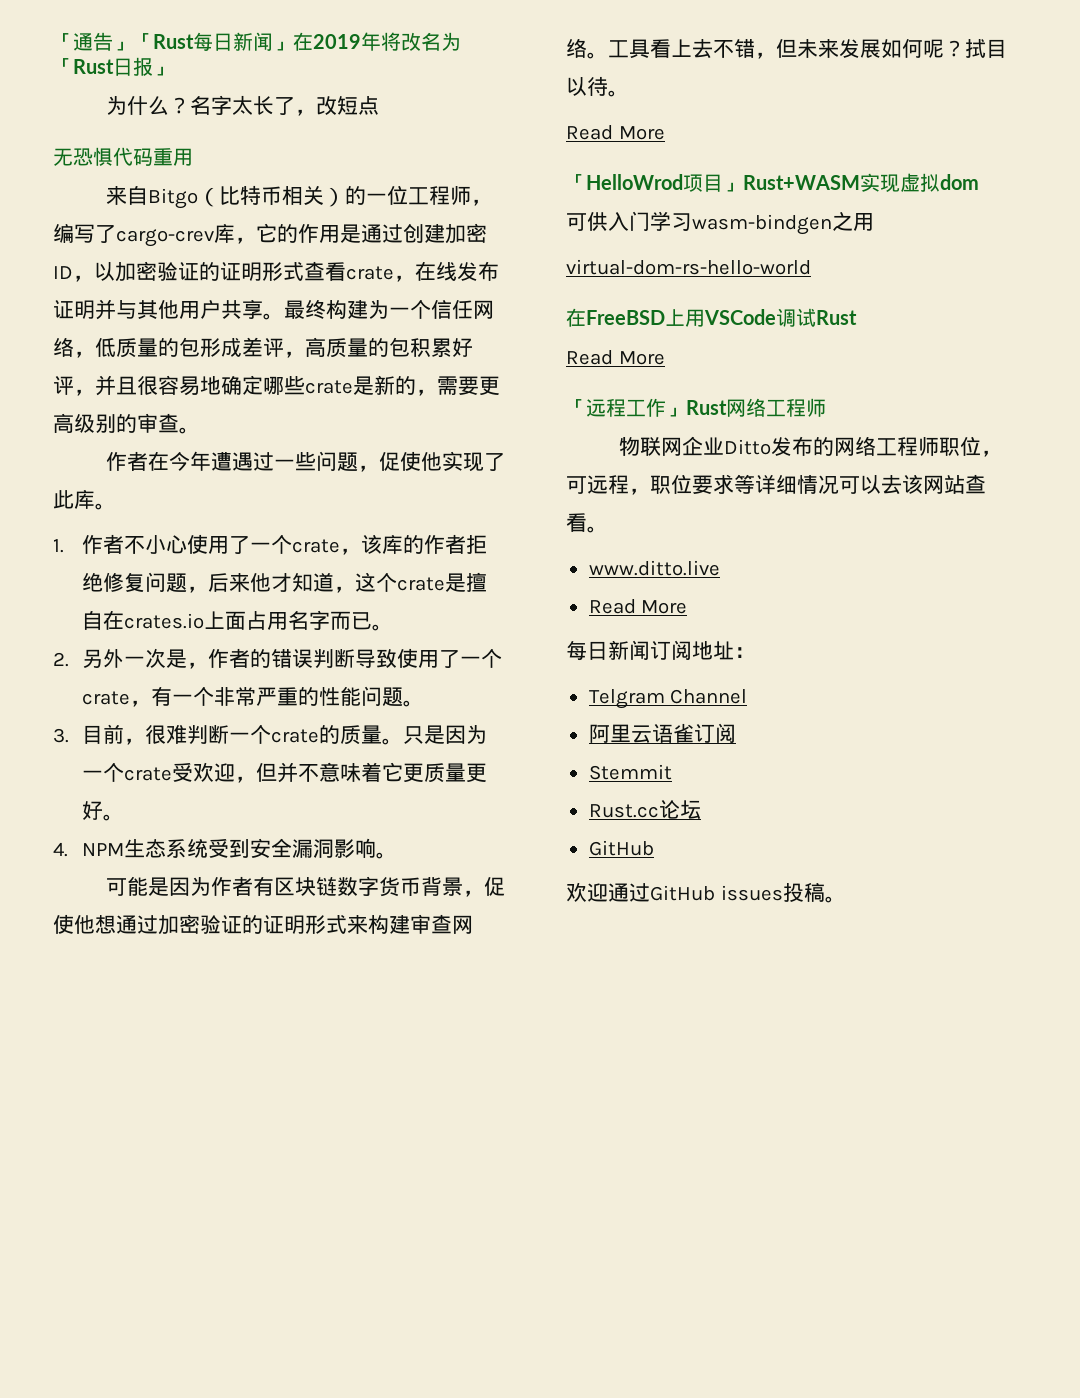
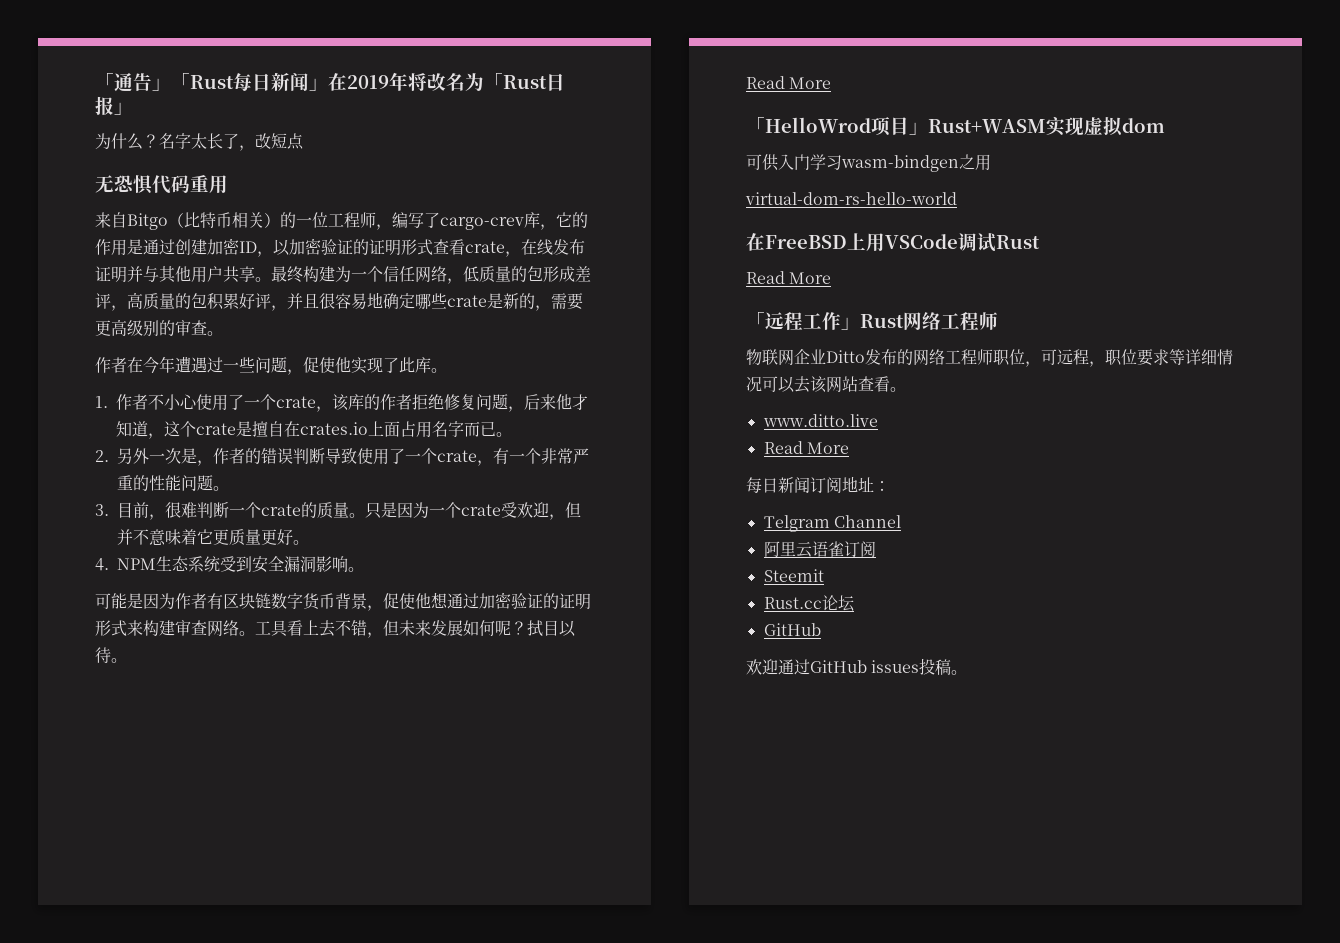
- Stemmit
+ Steemit

